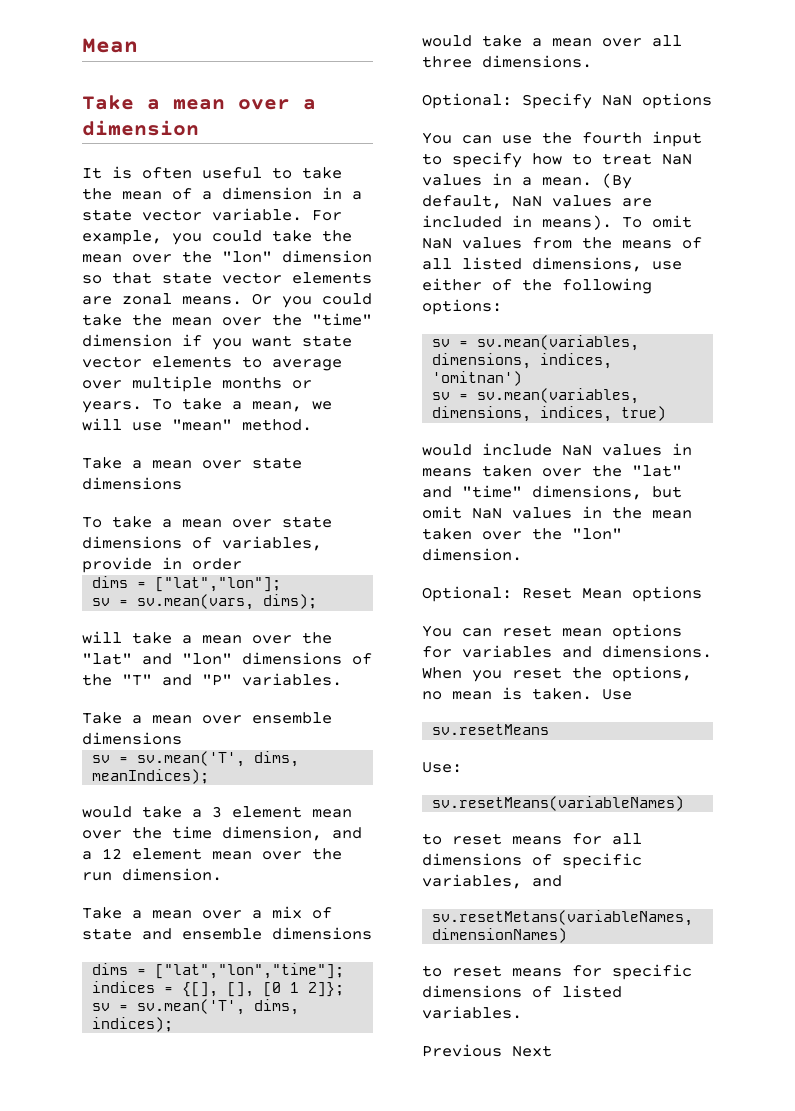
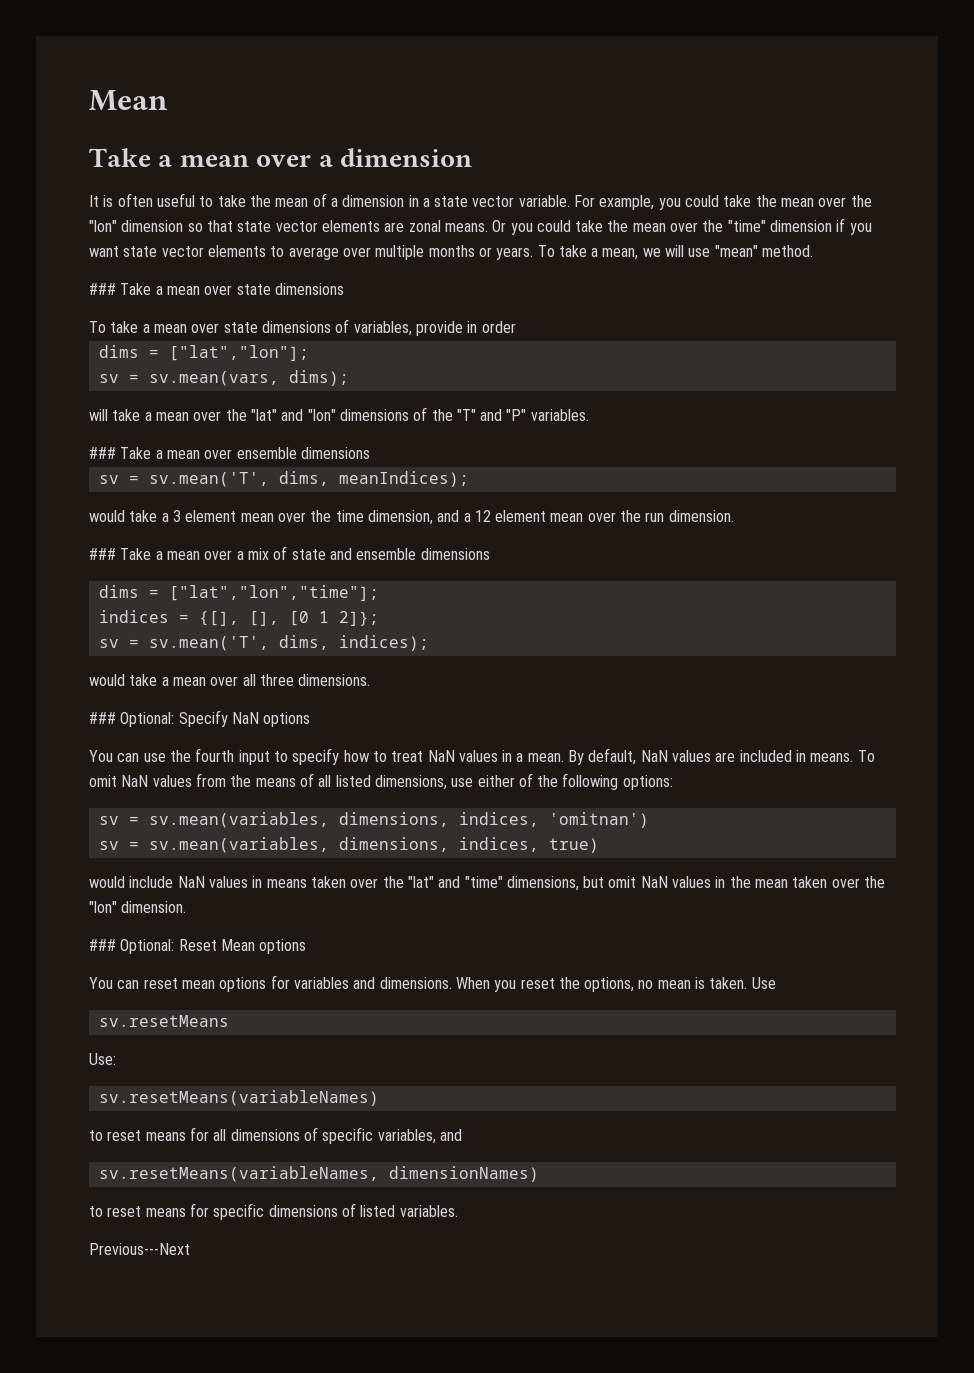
- Take a mean over state dimensions
+ ### Take a mean over state dimensions
- Take a mean over ensemble dimensions
+ ### Take a mean over ensemble dimensions
- Take a mean over a mix of state and ensemble dimensions
+ ### Take a mean over a mix of state and ensemble dimensions
- Optional: Specify NaN options
+ ### Optional: Specify NaN options
- (By default, NaN values are included in means).
+ By default, NaN values are included in means.
- Optional: Reset Mean options
+ ### Optional: Reset Mean options
- sv.resetMetans(variableNames, dimensionNames)
+ sv.resetMeans(variableNames, dimensionNames)
- Previous Next
+ Previous---Next

